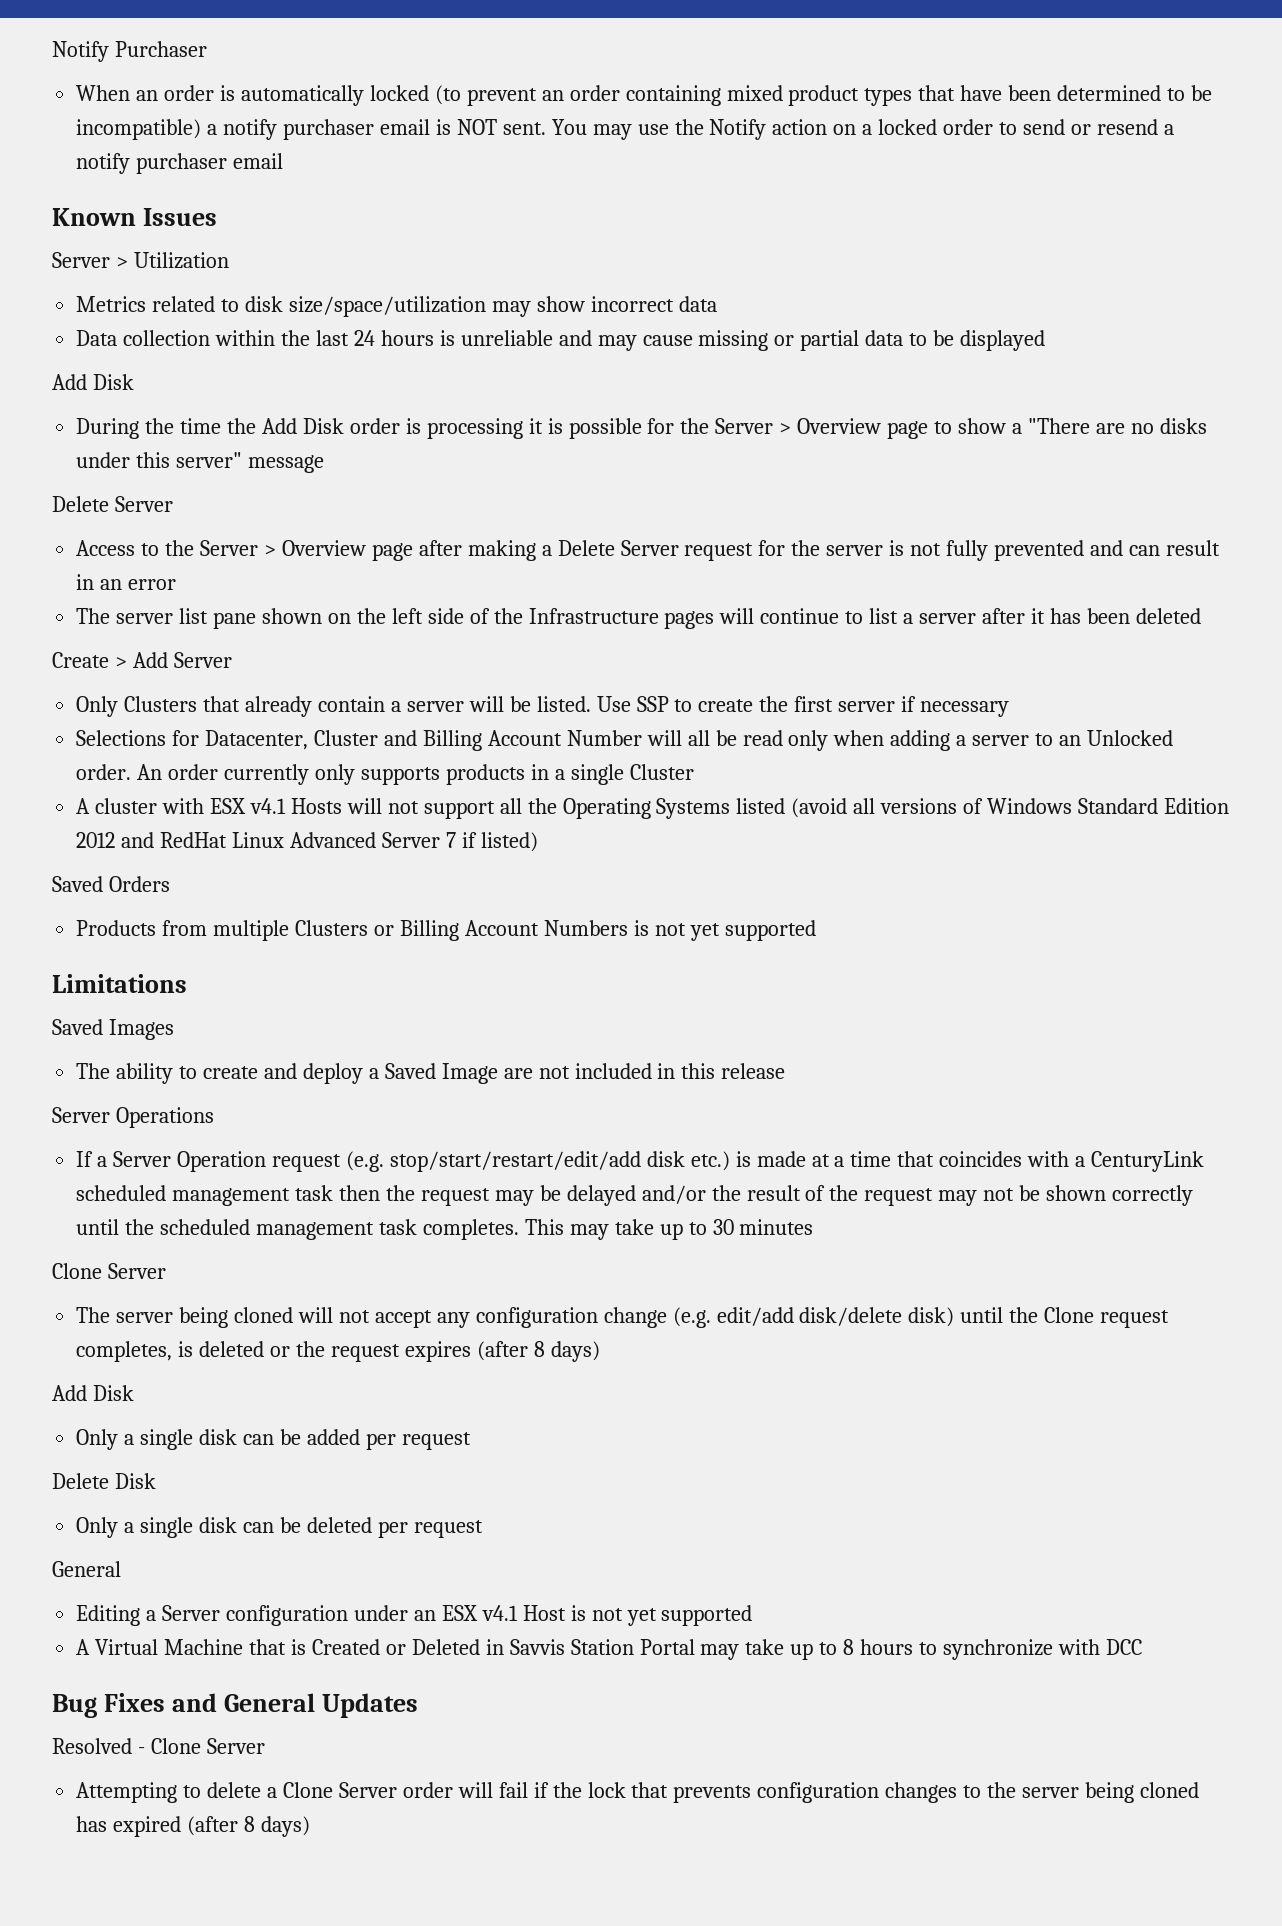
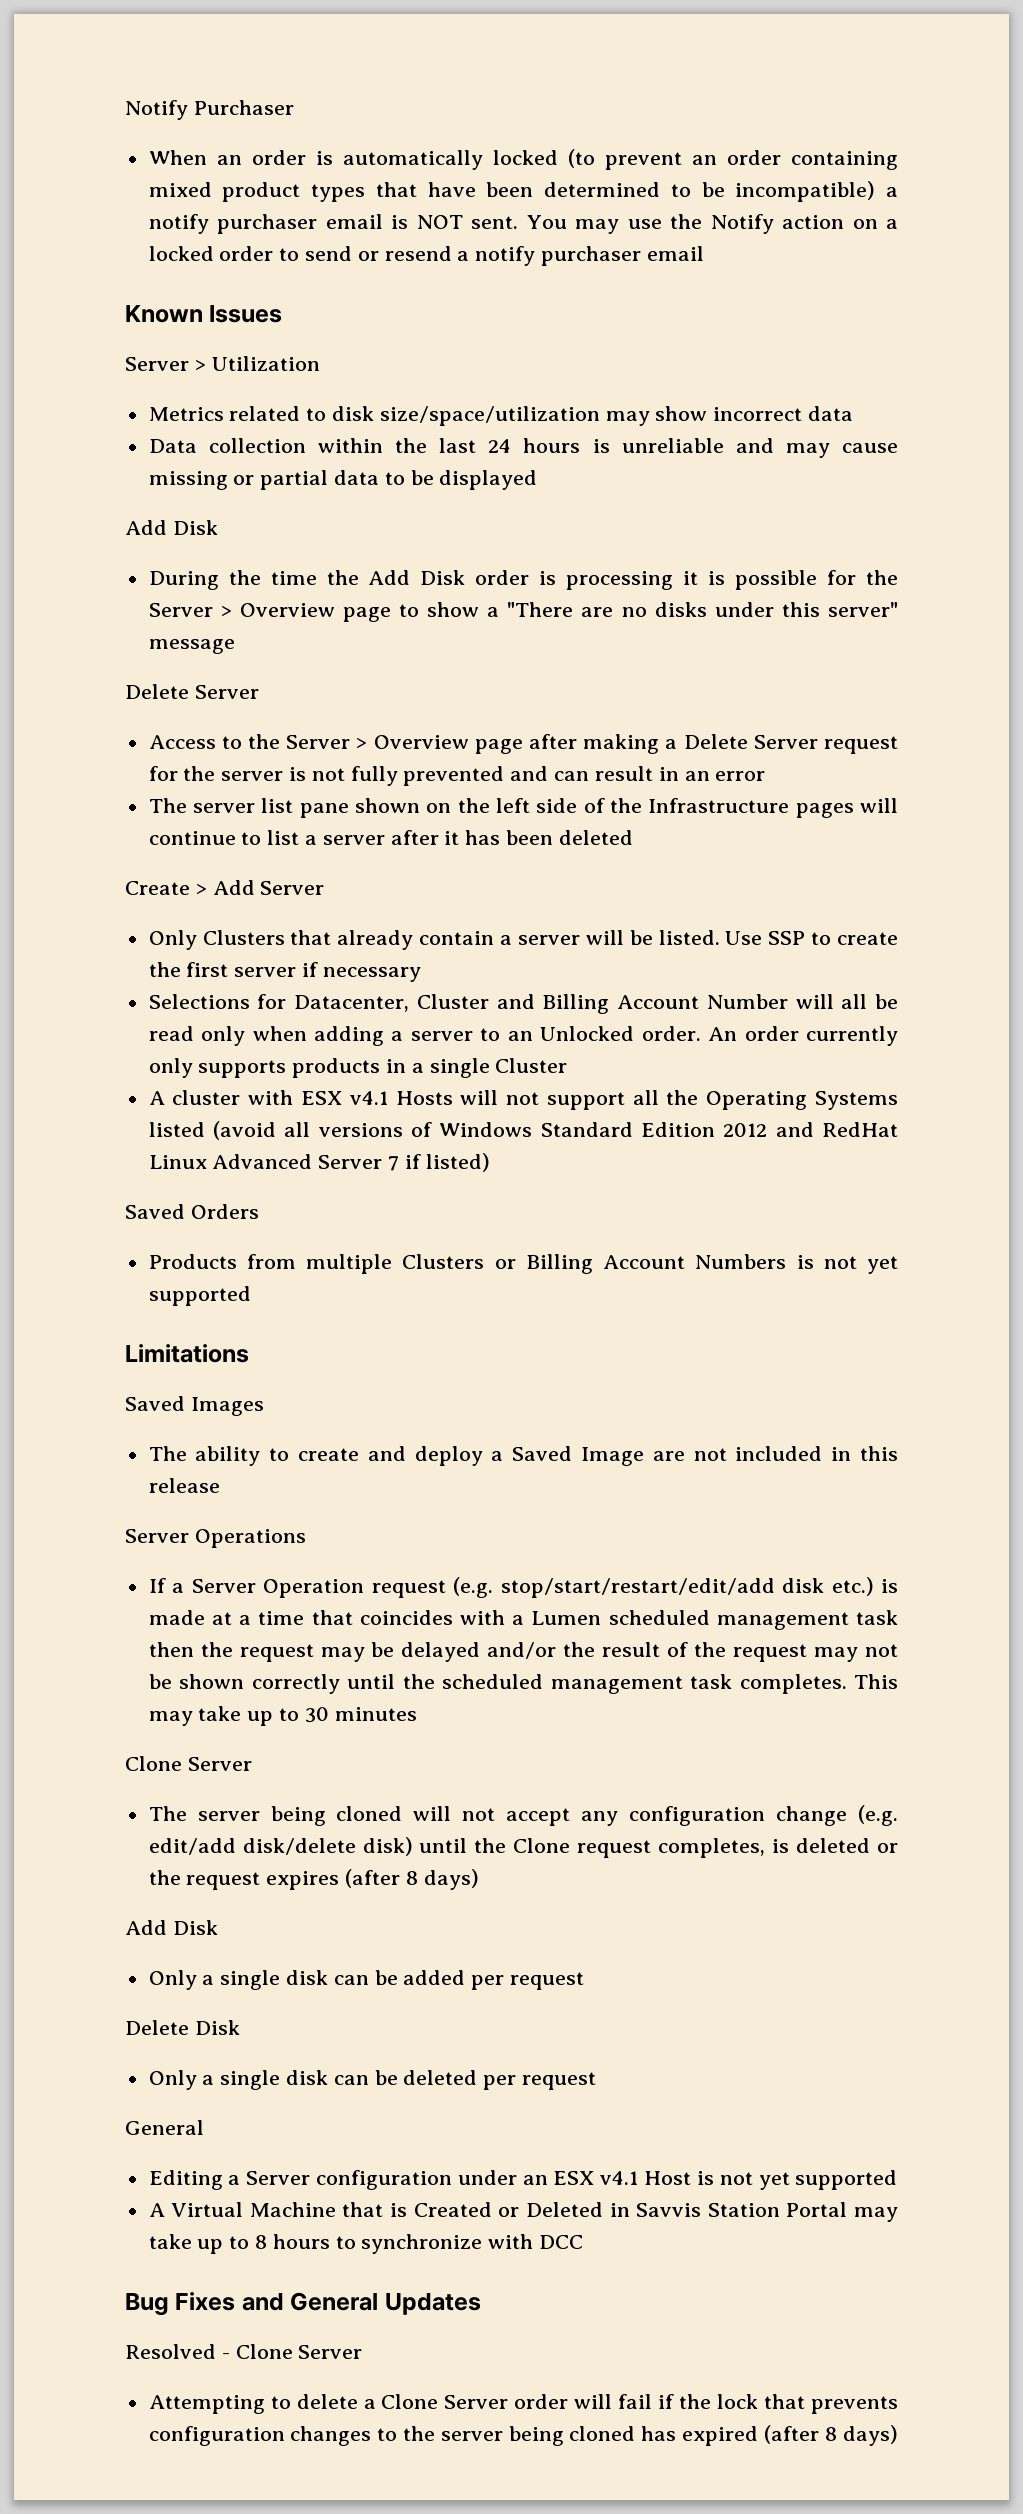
- If a Server Operation request (e.g. stop/start/restart/edit/add disk etc.) is made at a time that coincides with a CenturyLink scheduled management task then the request may be delayed and/or the result of the request may not be shown correctly until the scheduled management task completes.
+ If a Server Operation request (e.g. stop/start/restart/edit/add disk etc.) is made at a time that coincides with a Lumen scheduled management task then the request may be delayed and/or the result of the request may not be shown correctly until the scheduled management task completes.

